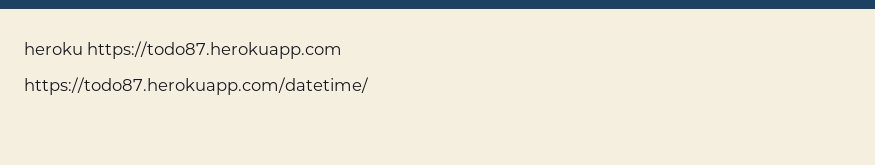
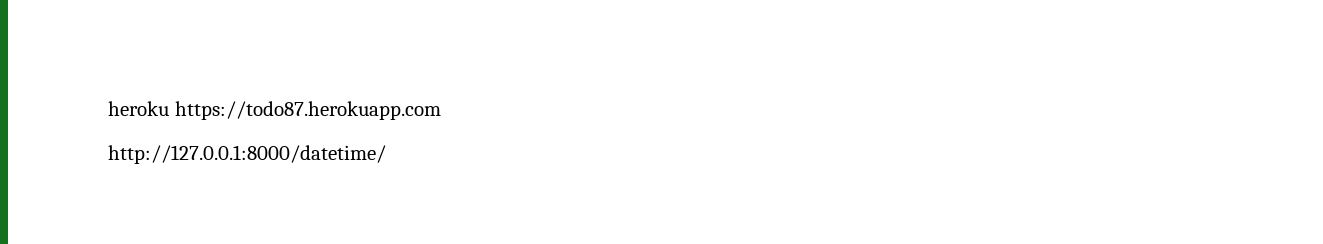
- https://todo87.herokuapp.com/datetime/
+ http://127.0.0.1:8000/datetime/

